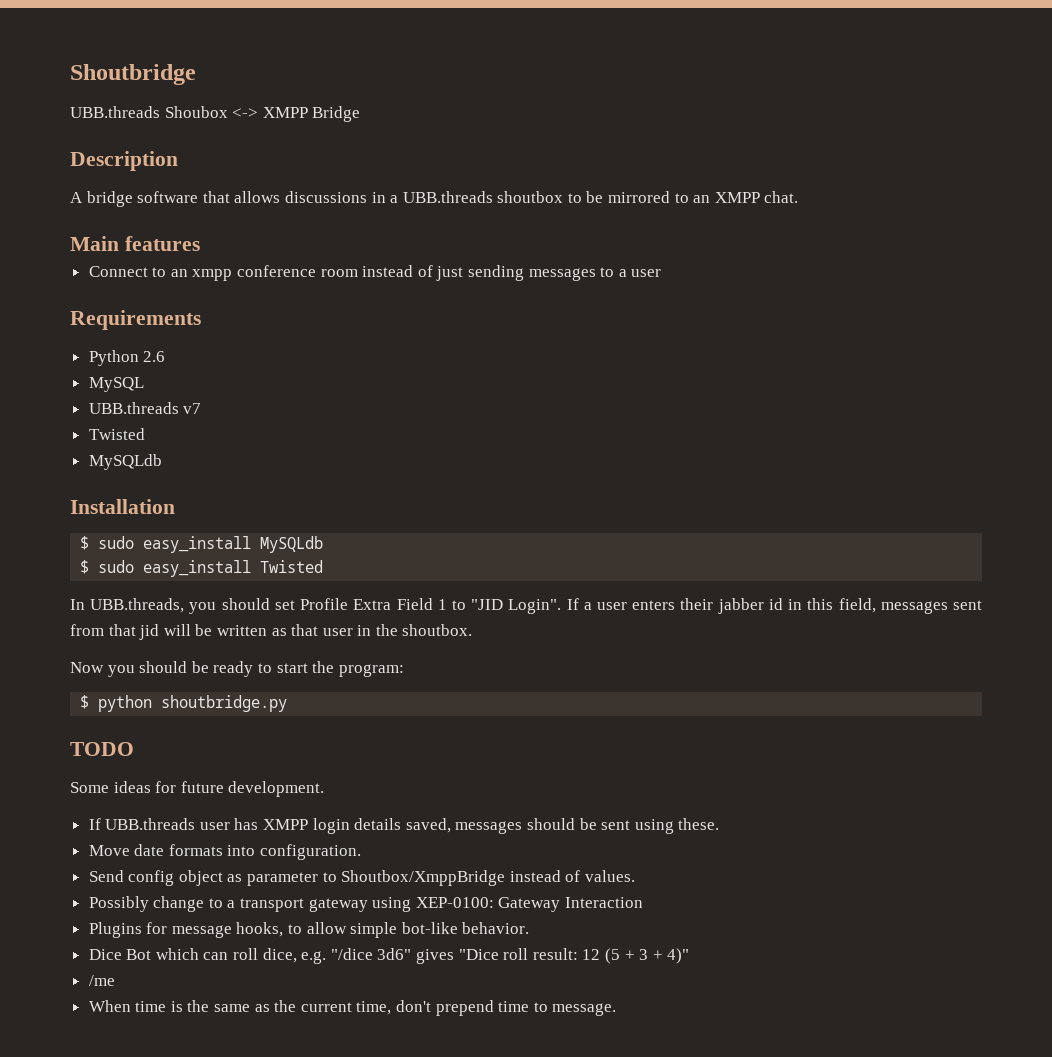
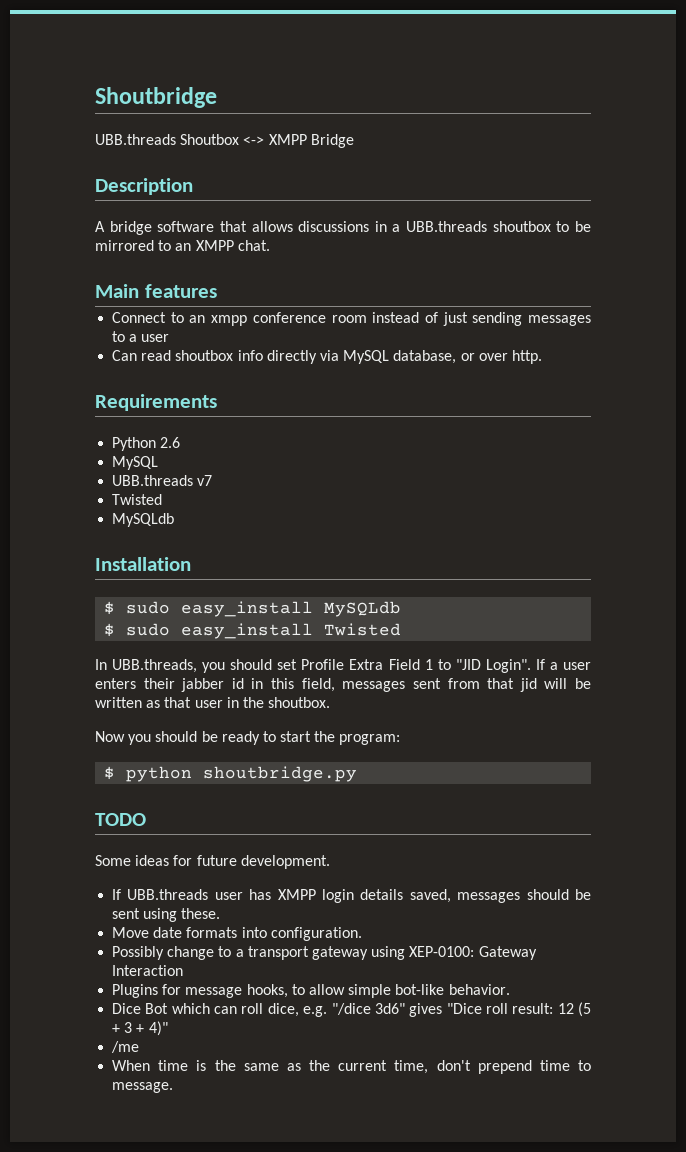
- UBB.threads Shoubox <-> XMPP Bridge
+ UBB.threads Shoutbox <-> XMPP Bridge
+ Can read shoutbox info directly via MySQL database, or over http.
- Send config object as parameter to Shoutbox/XmppBridge instead of values.

